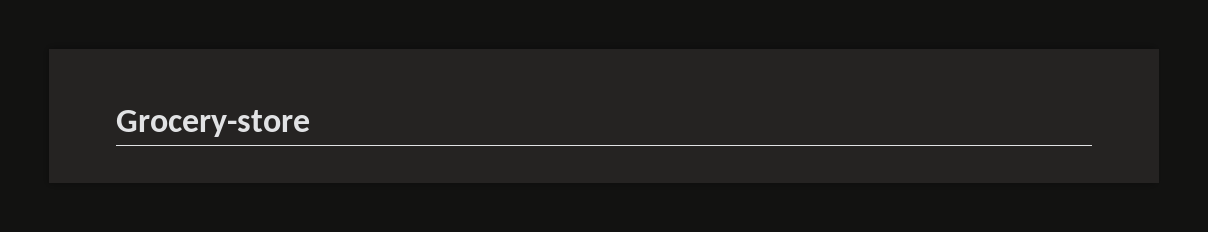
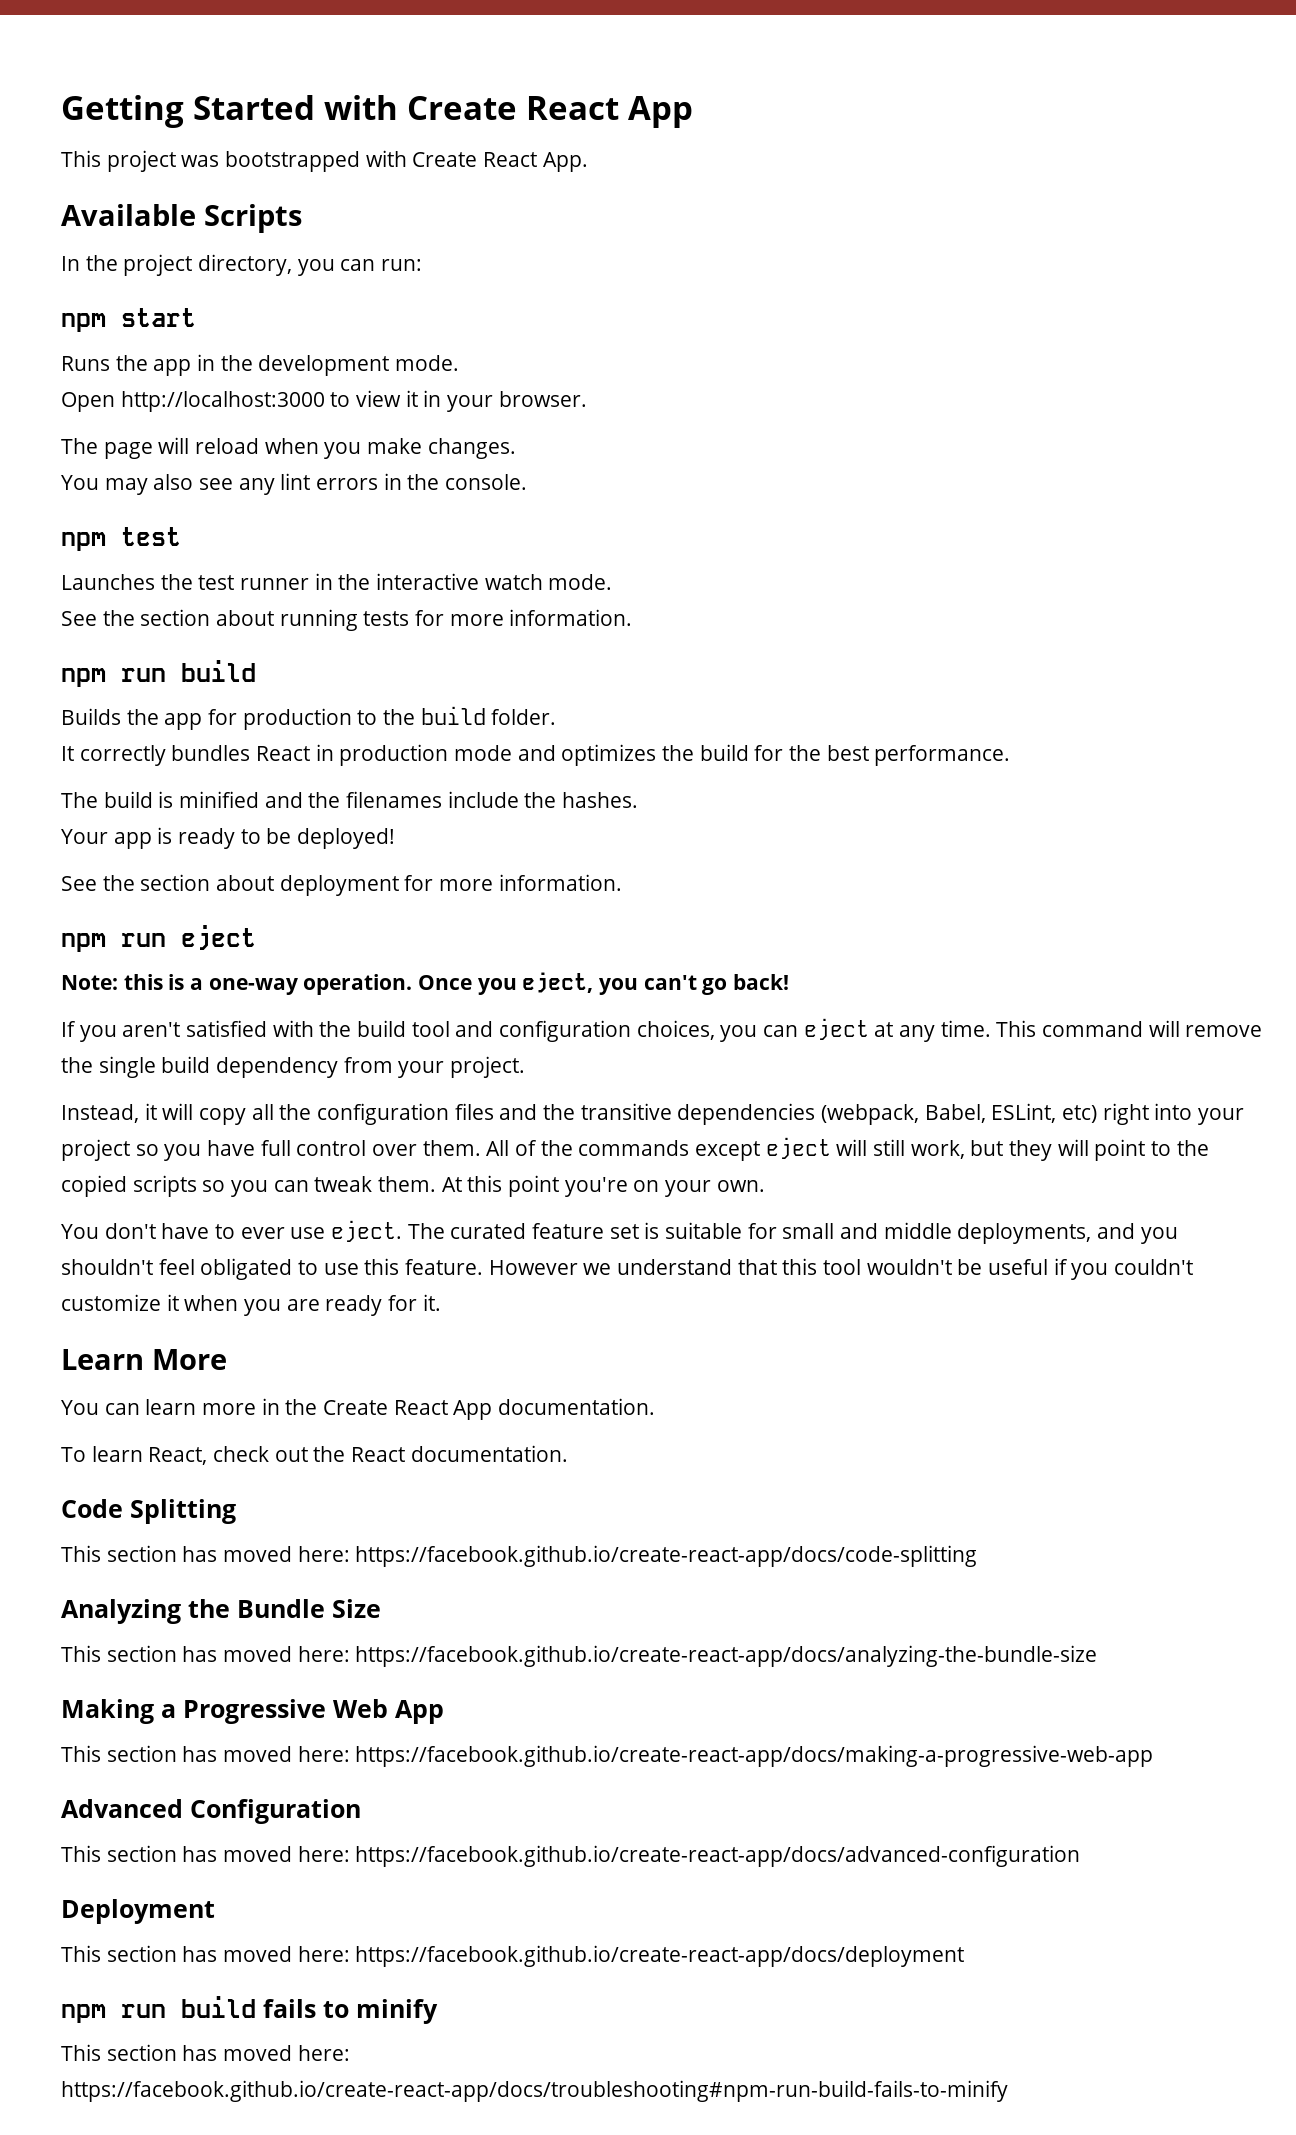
- Grocery-store
+ Getting Started with Create React App
+ This project was bootstrapped with Create React App.
+ Available Scripts
+ In the project directory, you can run:
+ npm start
+ Runs the app in the development mode.
+ Open http://localhost:3000 to view it in your browser.
+ The page will reload when you make changes.
+ You may also see any lint errors in the console.
+ npm test
+ Launches the test runner in the interactive watch mode.
+ See the section about running tests for more information.
+ npm run build
+ Builds the app for production to the build folder.
+ It correctly bundles React in production mode and optimizes the build for the best performance.
+ The build is minified and the filenames include the hashes.
+ Your app is ready to be deployed!
+ See the section about deployment for more information.
+ npm run eject
+ Note: this is a one-way operation. Once you eject, you can't go back!
+ If you aren't satisfied with the build tool and configuration choices, you can eject at any time. This command will remove the single build dependency from your project.
+ Instead, it will copy all the configuration files and the transitive dependencies (webpack, Babel, ESLint, etc) right into your project so you have full control over them. All of the commands except eject will still work, but they will point to the copied scripts so you can tweak them. At this point you're on your own.
+ You don't have to ever use eject. The curated feature set is suitable for small and middle deployments, and you shouldn't feel obligated to use this feature. However we understand that this tool wouldn't be useful if you couldn't customize it when you are ready for it.
+ Learn More
+ You can learn more in the Create React App documentation.
+ To learn React, check out the React documentation.
+ Code Splitting
+ This section has moved here: https://facebook.github.io/create-react-app/docs/code-splitting
+ Analyzing the Bundle Size
+ This section has moved here: https://facebook.github.io/create-react-app/docs/analyzing-the-bundle-size
+ Making a Progressive Web App
+ This section has moved here: https://facebook.github.io/create-react-app/docs/making-a-progressive-web-app
+ Advanced Configuration
+ This section has moved here: https://facebook.github.io/create-react-app/docs/advanced-configuration
+ Deployment
+ This section has moved here: https://facebook.github.io/create-react-app/docs/deployment
+ npm run build fails to minify
+ This section has moved here: https://facebook.github.io/create-react-app/docs/troubleshooting#npm-run-build-fails-to-minify

